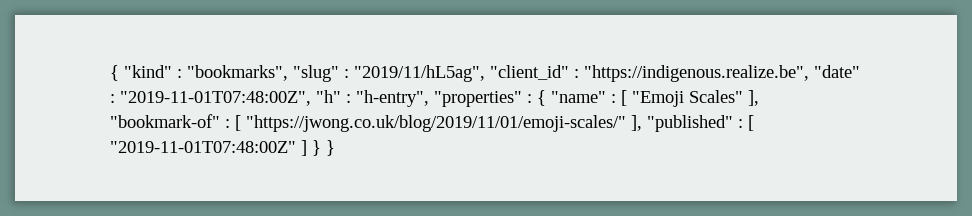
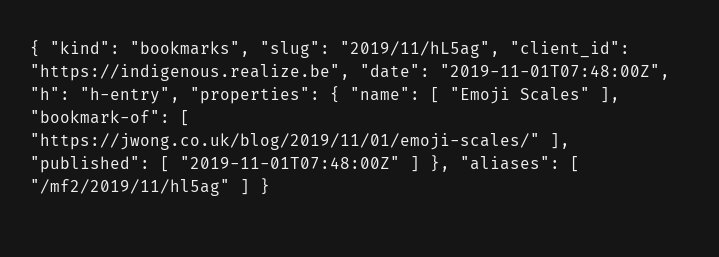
- { "kind" : "bookmarks", "slug" : "2019/11/hL5ag", "client_id" : "https://indigenous.realize.be", "date" : "2019-11-01T07:48:00Z", "h" : "h-entry", "properties" : { "name" : [ "Emoji Scales" ], "bookmark-of" : [ "https://jwong.co.uk/blog/2019/11/01/emoji-scales/" ], "published" : [ "2019-11-01T07:48:00Z" ] } }
+ { "kind": "bookmarks", "slug": "2019/11/hL5ag", "client_id": "https://indigenous.realize.be", "date": "2019-11-01T07:48:00Z", "h": "h-entry", "properties": { "name": [ "Emoji Scales" ], "bookmark-of": [ "https://jwong.co.uk/blog/2019/11/01/emoji-scales/" ], "published": [ "2019-11-01T07:48:00Z" ] }, "aliases": [ "/mf2/2019/11/hl5ag" ] }

